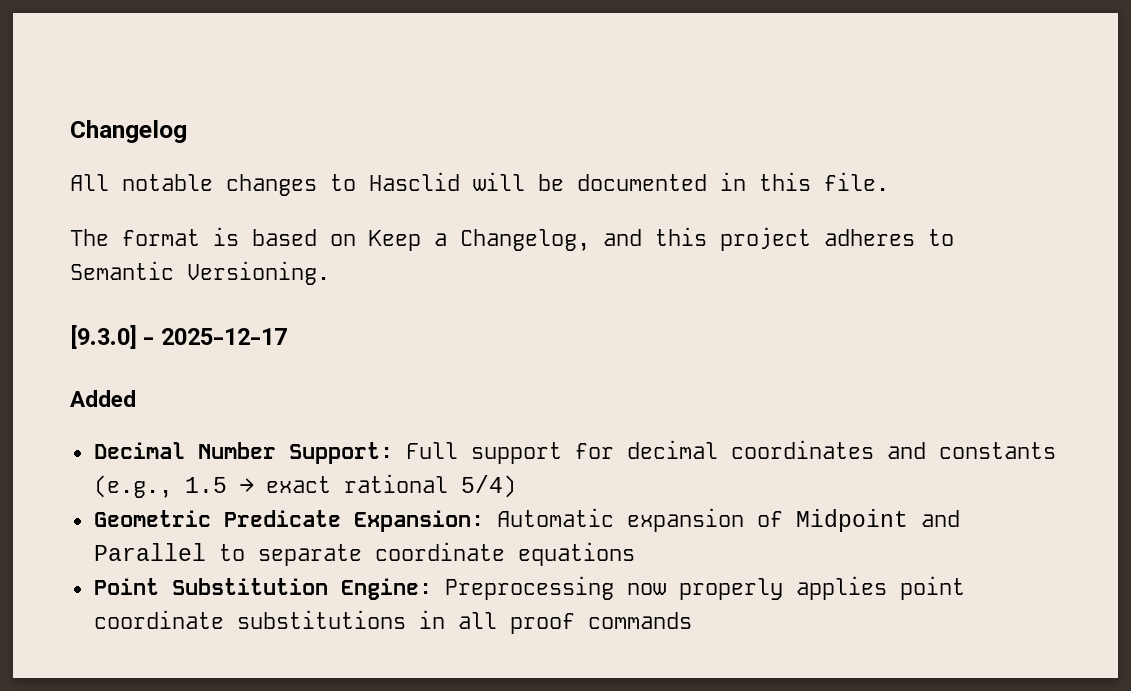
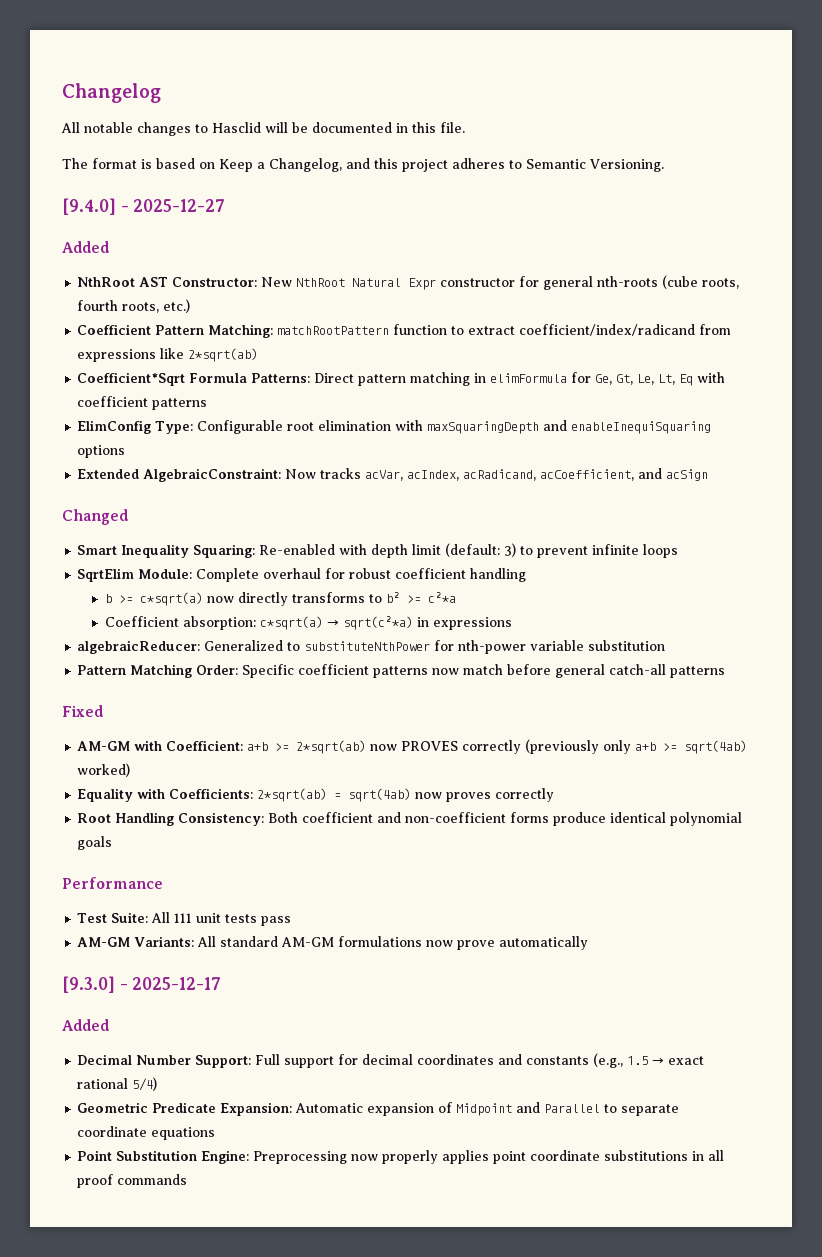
+ [9.4.0] - 2025-12-27
+ Added
+ NthRoot AST Constructor: New NthRoot Natural Expr constructor for general nth-roots (cube roots, fourth roots, etc.)
+ Coefficient Pattern Matching: matchRootPattern function to extract coefficient/index/radicand from expressions like 2*sqrt(ab)
+ Coefficient*Sqrt Formula Patterns: Direct pattern matching in elimFormula for Ge, Gt, Le, Lt, Eq with coefficient patterns
+ ElimConfig Type: Configurable root elimination with maxSquaringDepth and enableInequiSquaring options
+ Extended AlgebraicConstraint: Now tracks acVar, acIndex, acRadicand, acCoefficient, and acSign
+ Changed
+ Smart Inequality Squaring: Re-enabled with depth limit (default: 3) to prevent infinite loops
+ SqrtElim Module: Complete overhaul for robust coefficient handling
+ b >= c*sqrt(a) now directly transforms to b² >= c²*a
+ Coefficient absorption: c*sqrt(a) → sqrt(c²*a) in expressions
+ algebraicReducer: Generalized to substituteNthPower for nth-power variable substitution
+ Pattern Matching Order: Specific coefficient patterns now match before general catch-all patterns
+ Fixed
+ AM-GM with Coefficient: a+b >= 2*sqrt(ab) now PROVES correctly (previously only a+b >= sqrt(4ab) worked)
+ Equality with Coefficients: 2*sqrt(ab) = sqrt(4ab) now proves correctly
+ Root Handling Consistency: Both coefficient and non-coefficient forms produce identical polynomial goals
+ Performance
+ Test Suite: All 111 unit tests pass
+ AM-GM Variants: All standard AM-GM formulations now prove automatically

